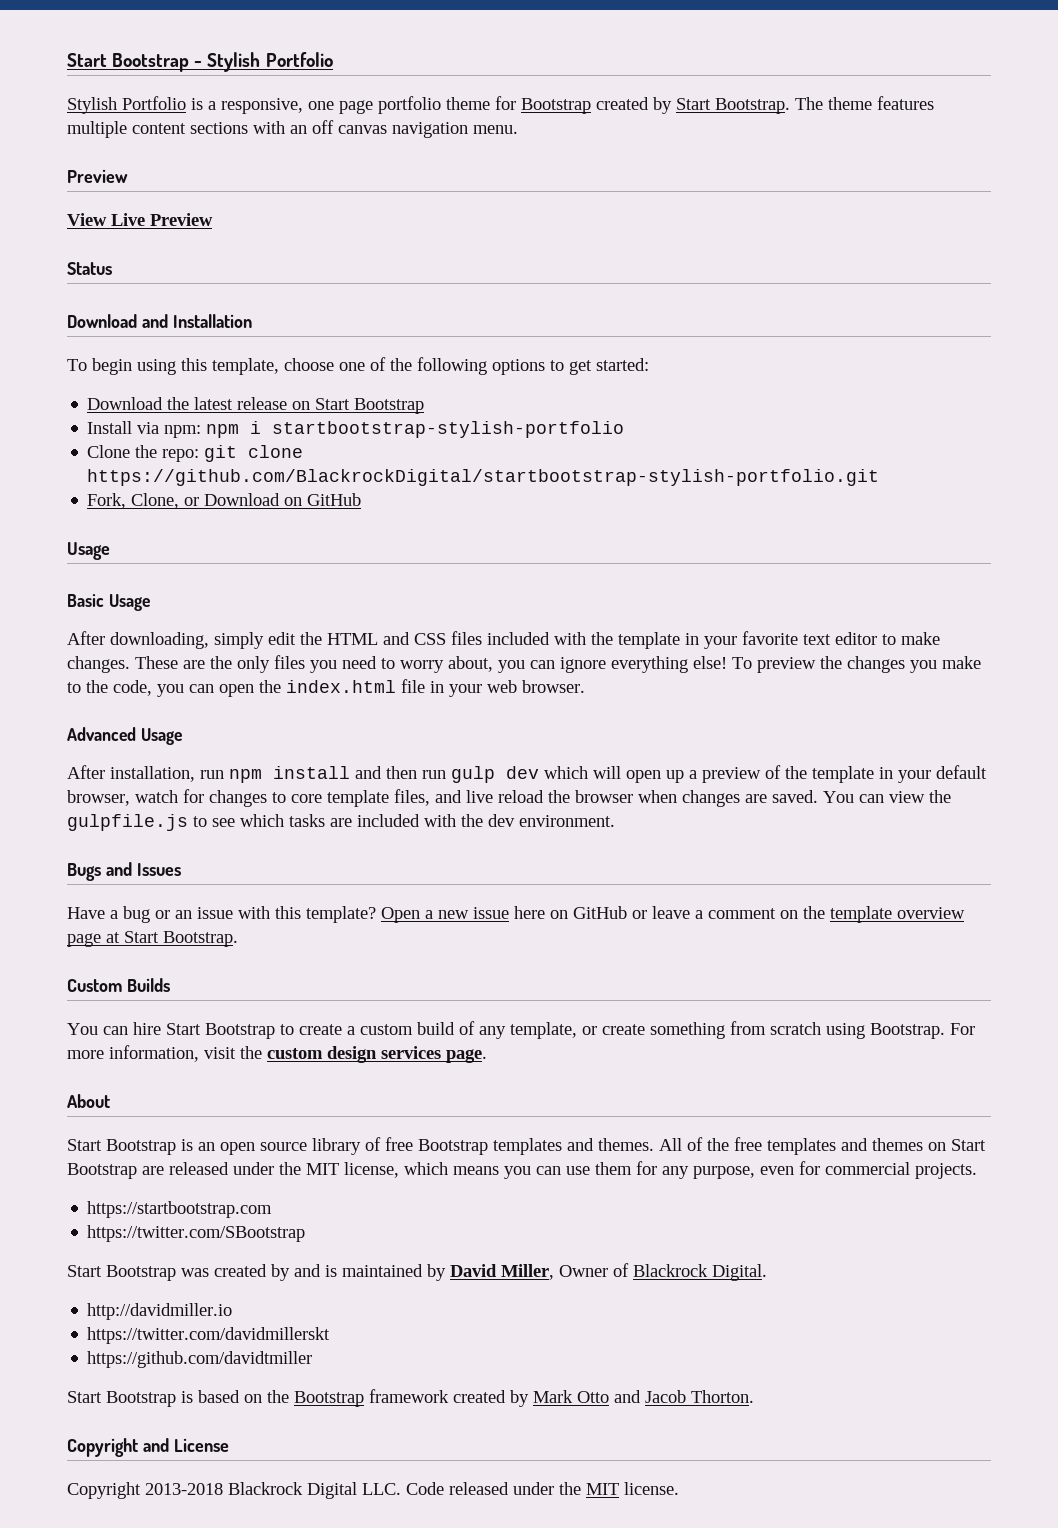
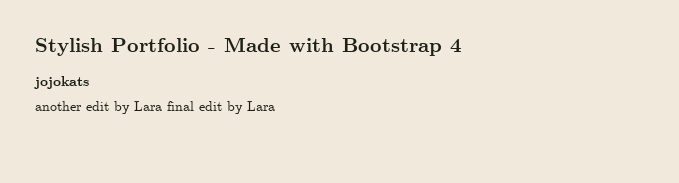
- Start Bootstrap - Stylish Portfolio
- Stylish Portfolio is a responsive, one page portfolio theme for Bootstrap created by Start Bootstrap. The theme features multiple content sections with an off canvas navigation menu.
- Preview
- View Live Preview
- Status
- Download and Installation
- To begin using this template, choose one of the following options to get started:
- Download the latest release on Start Bootstrap
- Install via npm: npm i startbootstrap-stylish-portfolio
- Clone the repo: git clone https://github.com/BlackrockDigital/startbootstrap-stylish-portfolio.git
- Fork, Clone, or Download on GitHub
- Usage
- Basic Usage
- After downloading, simply edit the HTML and CSS files included with the template in your favorite text editor to make changes. These are the only files you need to worry about, you can ignore everything else! To preview the changes you make to the code, you can open the index.html file in your web browser.
- Advanced Usage
- After installation, run npm install and then run gulp dev which will open up a preview of the template in your default browser, watch for changes to core template files, and live reload the browser when changes are saved. You can view the gulpfile.js to see which tasks are included with the dev environment.
- Bugs and Issues
- Have a bug or an issue with this template? Open a new issue here on GitHub or leave a comment on the template overview page at Start Bootstrap.
- Custom Builds
- You can hire Start Bootstrap to create a custom build of any template, or create something from scratch using Bootstrap. For more information, visit the custom design services page.
- About
- Start Bootstrap is an open source library of free Bootstrap templates and themes. All of the free templates and themes on Start Bootstrap are released under the MIT license, which means you can use them for any purpose, even for commercial projects.
- https://startbootstrap.com
- https://twitter.com/SBootstrap
- Start Bootstrap was created by and is maintained by David Miller, Owner of Blackrock Digital.
- http://davidmiller.io
- https://twitter.com/davidmillerskt
- https://github.com/davidtmiller
- Start Bootstrap is based on the Bootstrap framework created by Mark Otto and Jacob Thorton.
- Copyright and License
- Copyright 2013-2018 Blackrock Digital LLC. Code released under the MIT license.
+ Stylish Portfolio - Made with Bootstrap 4
+ jojokats
+ another edit by Lara final edit by Lara

